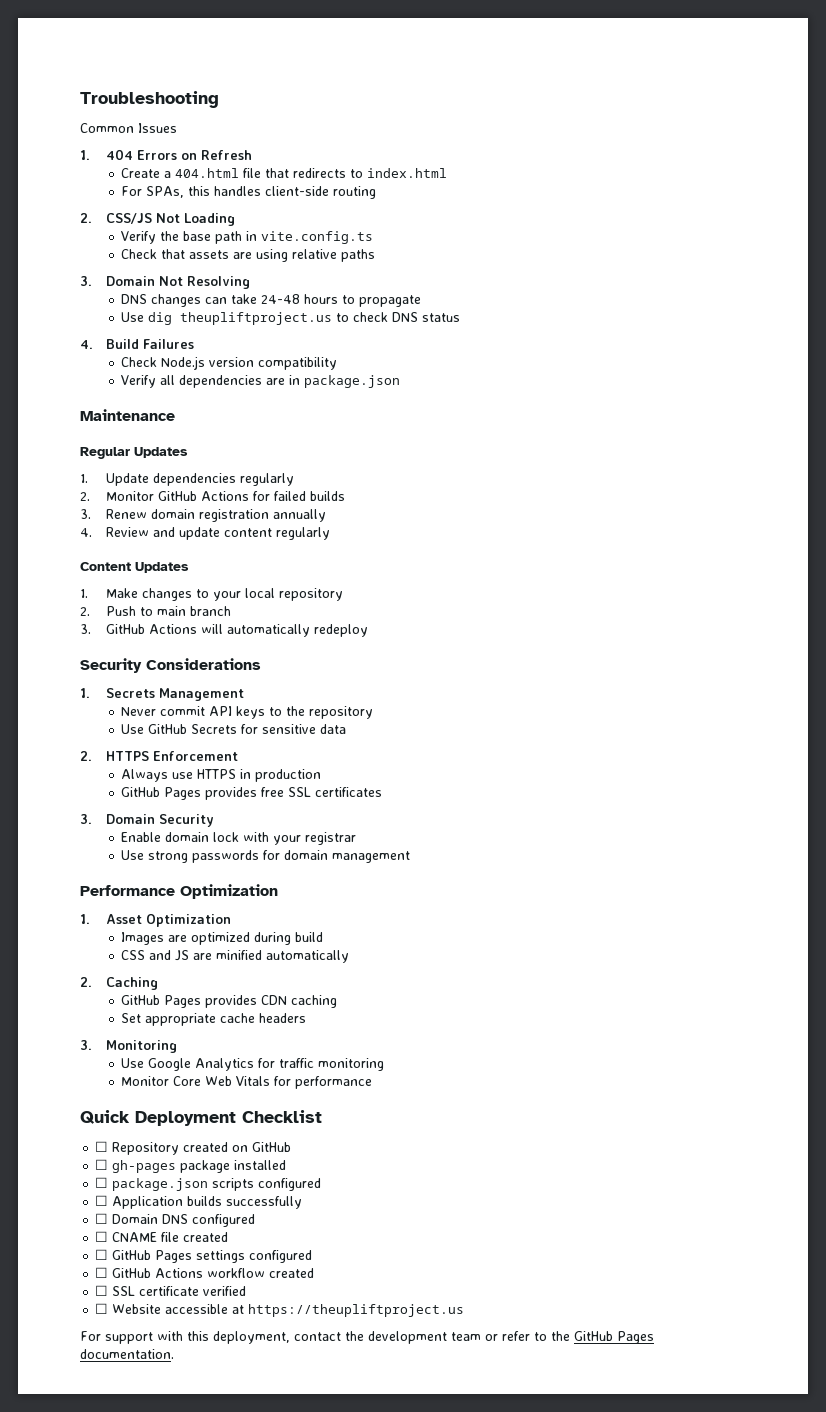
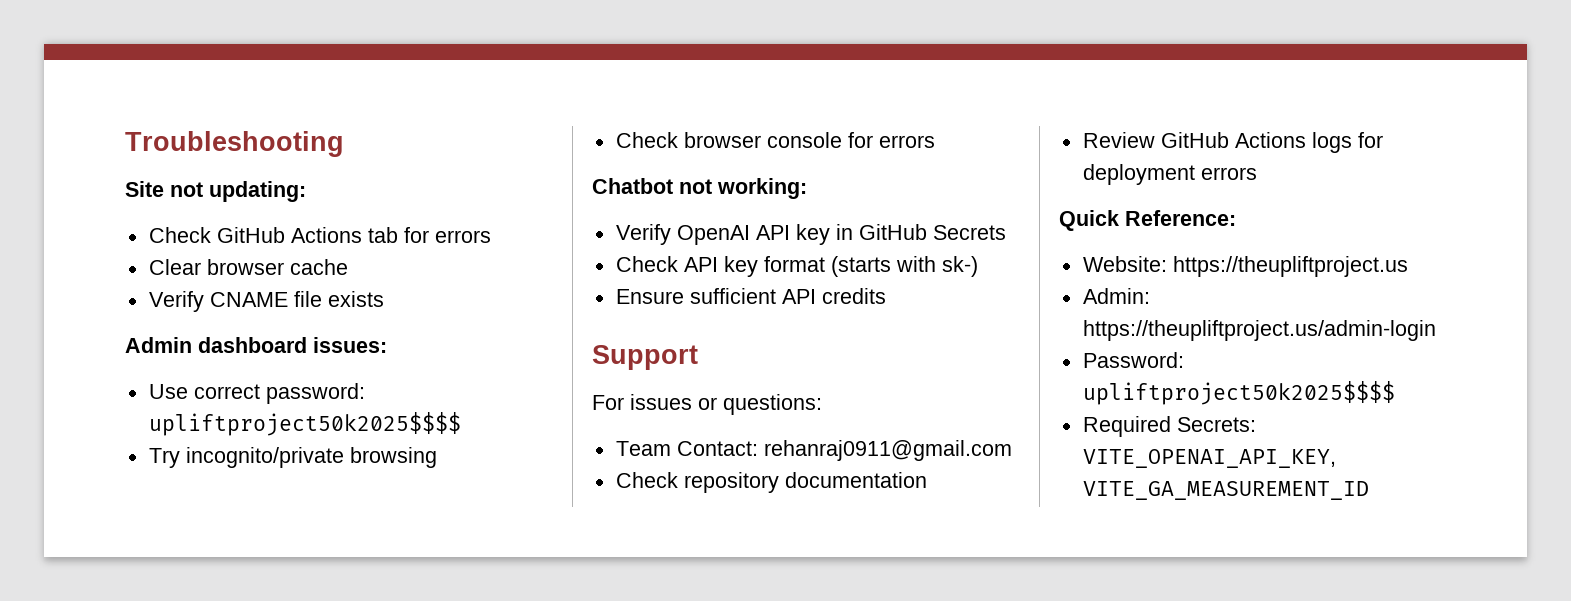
- Common Issues
- 1. 404 Errors on Refresh
- Create a 404.html file that redirects to index.html
- For SPAs, this handles client-side routing
- 2. CSS/JS Not Loading
- Verify the base path in vite.config.ts
- Check that assets are using relative paths
- 3. Domain Not Resolving
- DNS changes can take 24-48 hours to propagate
- Use dig theupliftproject.us to check DNS status
- 4. Build Failures
- Check Node.js version compatibility
- Verify all dependencies are in package.json
- Maintenance
- Regular Updates
- 1. Update dependencies regularly
- 2. Monitor GitHub Actions for failed builds
- 3. Renew domain registration annually
- 4. Review and update content regularly
- Content Updates
- 1. Make changes to your local repository
- 2. Push to main branch
- 3. GitHub Actions will automatically redeploy
- Security Considerations
- 1. Secrets Management
- Never commit API keys to the repository
- Use GitHub Secrets for sensitive data
- 2. HTTPS Enforcement
- Always use HTTPS in production
- GitHub Pages provides free SSL certificates
- 3. Domain Security
- Enable domain lock with your registrar
- Use strong passwords for domain management
- Performance Optimization
- 1. Asset Optimization
- Images are optimized during build
- CSS and JS are minified automatically
- 2. Caching
- GitHub Pages provides CDN caching
- Set appropriate cache headers
- 3. Monitoring
- Use Google Analytics for traffic monitoring
- Monitor Core Web Vitals for performance
- Quick Deployment Checklist
- ☐ Repository created on GitHub
- ☐ gh-pages package installed
- ☐ package.json scripts configured
- ☐ Application builds successfully
- ☐ Domain DNS configured
- ☐ CNAME file created
- ☐ GitHub Pages settings configured
- ☐ GitHub Actions workflow created
- ☐ SSL certificate verified
- ☐ Website accessible at https://theupliftproject.us
- For support with this deployment, contact the development team or refer to the GitHub Pages documentation.
+ Site not updating:
+ Check GitHub Actions tab for errors
+ Clear browser cache
+ Verify CNAME file exists
+ Admin dashboard issues:
+ Use correct password: upliftproject50k2025$$$$
+ Try incognito/private browsing
+ Check browser console for errors
+ Chatbot not working:
+ Verify OpenAI API key in GitHub Secrets
+ Check API key format (starts with sk-)
+ Ensure sufficient API credits
+ Support
+ For issues or questions:
+ Team Contact: rehanraj0911@gmail.com
+ Check repository documentation
+ Review GitHub Actions logs for deployment errors
+ Quick Reference:
+ Website: https://theupliftproject.us
+ Admin: https://theupliftproject.us/admin-login
+ Password: upliftproject50k2025$$$$
+ Required Secrets: VITE_OPENAI_API_KEY, VITE_GA_MEASUREMENT_ID

